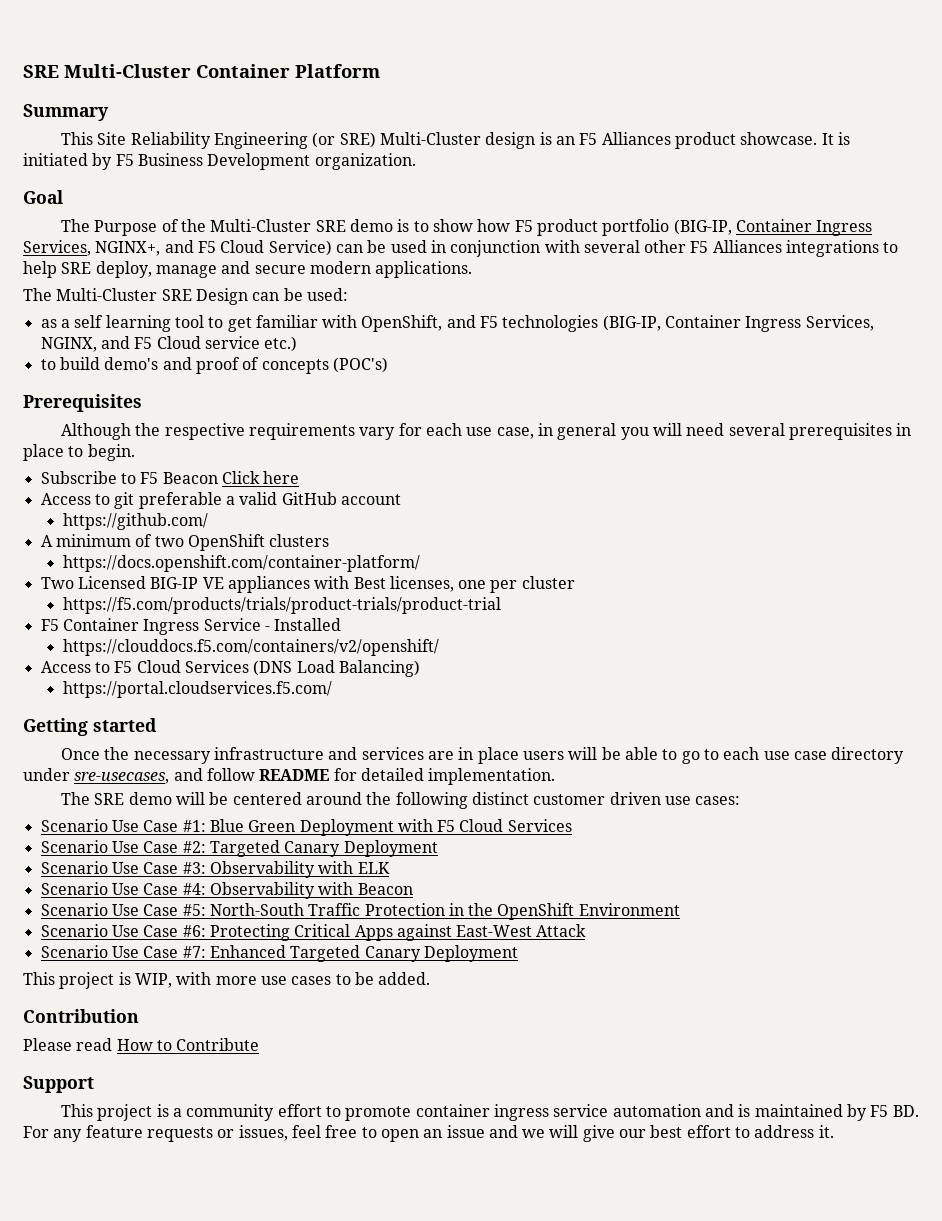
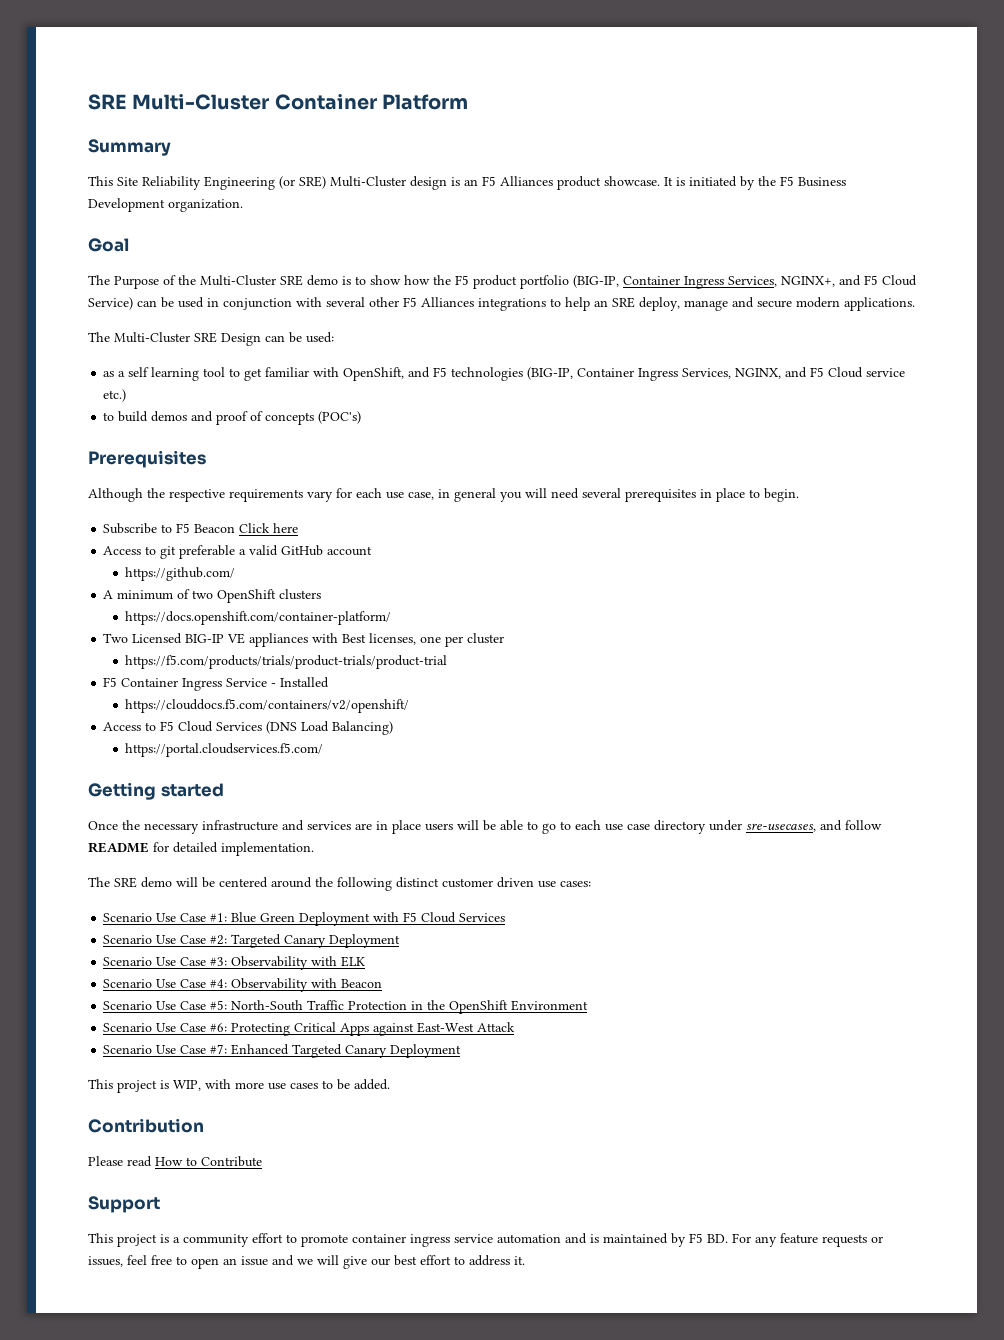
- It is initiated by F5 Business Development organization.
+ It is initiated by the F5 Business Development organization.
- The Purpose of the Multi-Cluster SRE demo is to show how F5 product portfolio (BIG-IP, Container Ingress Services, NGINX+, and F5 Cloud Service) can be used in conjunction with several other F5 Alliances integrations to help SRE deploy, manage and secure modern applications.
+ The Purpose of the Multi-Cluster SRE demo is to show how the F5 product portfolio (BIG-IP, Container Ingress Services, NGINX+, and F5 Cloud Service) can be used in conjunction with several other F5 Alliances integrations to help an SRE deploy, manage and secure modern applications.
- to build demo's and proof of concepts (POC's)
+ to build demos and proof of concepts (POC's)

